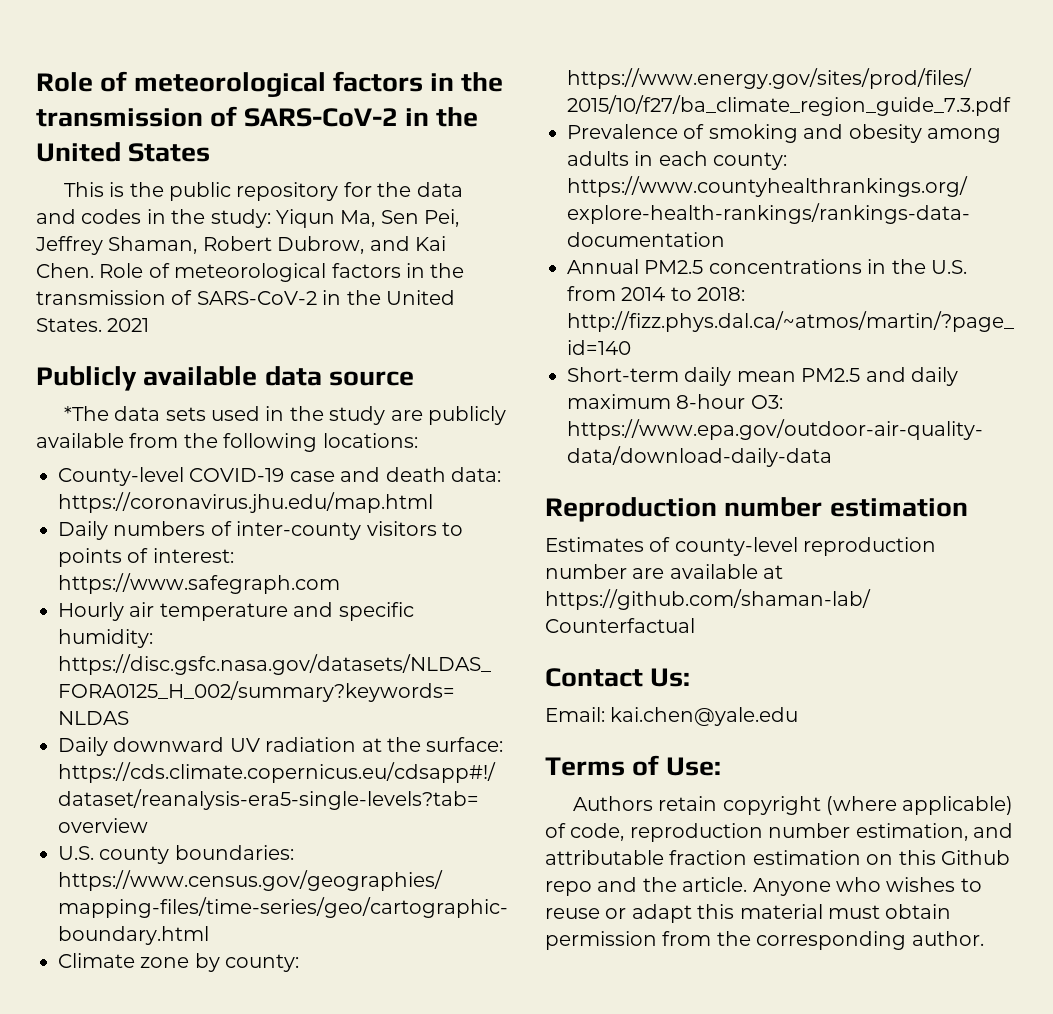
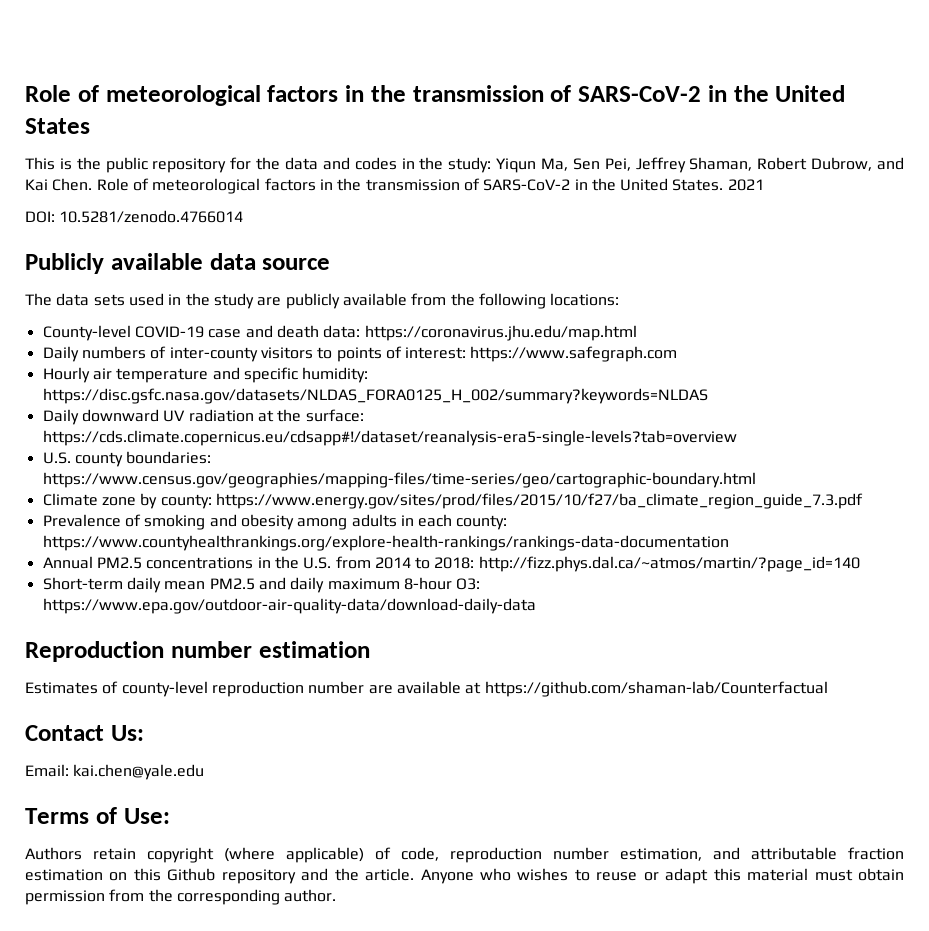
+ DOI: 10.5281/zenodo.4766014
- *The data sets used in the study are publicly available from the following locations:
+ The data sets used in the study are publicly available from the following locations:
- Authors retain copyright (where applicable) of code, reproduction number estimation, and attributable fraction estimation on this Github repo and the article.
+ Authors retain copyright (where applicable) of code, reproduction number estimation, and attributable fraction estimation on this Github repository and the article.

